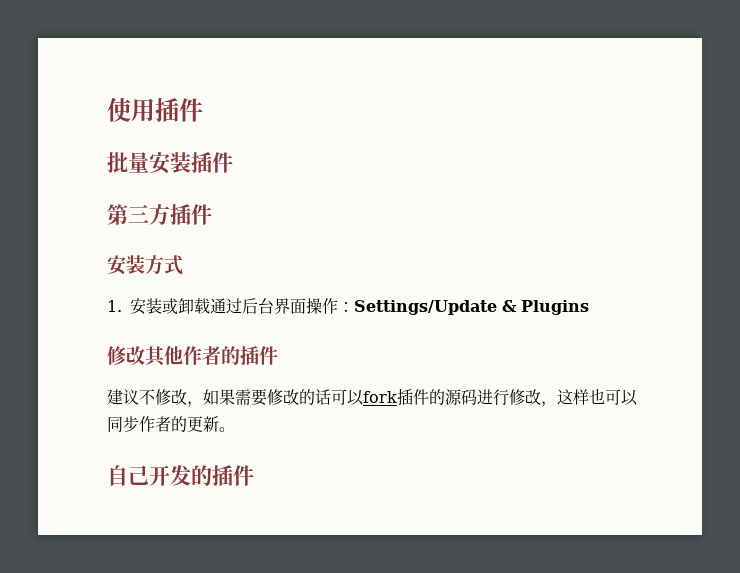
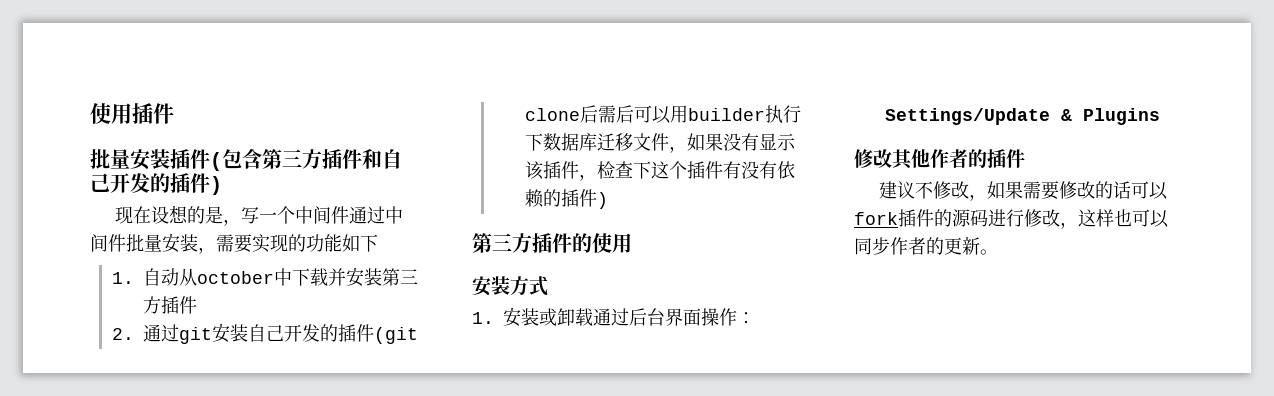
- 批量安装插件
- 第三方插件
+ 批量安装插件(包含第三方插件和自己开发的插件)
+ 现在设想的是，写一个中间件通过中间件批量安装，需要实现的功能如下
+ 1.自动从october中下载并安装第三方插件
+ 2.通过git安装自己开发的插件(git clone后需后可以用builder执行下数据库迁移文件，如果没有显示该插件，检查下这个插件有没有依赖的插件)
+ 第三方插件的使用
- 自己开发的插件

